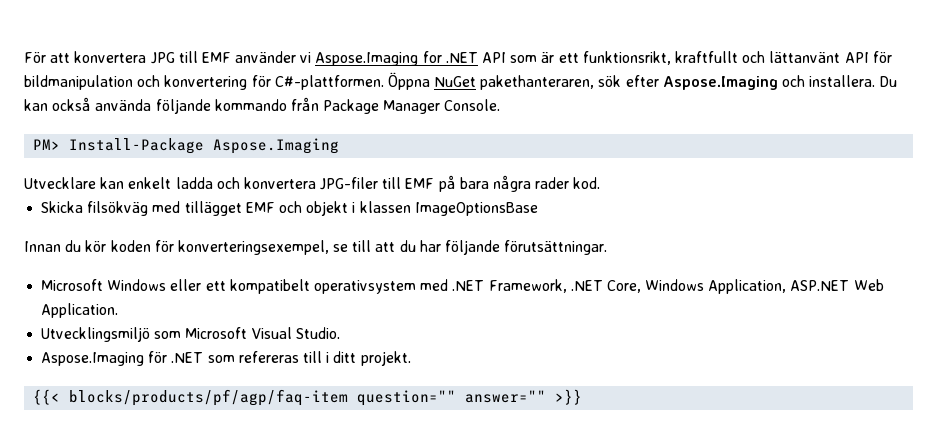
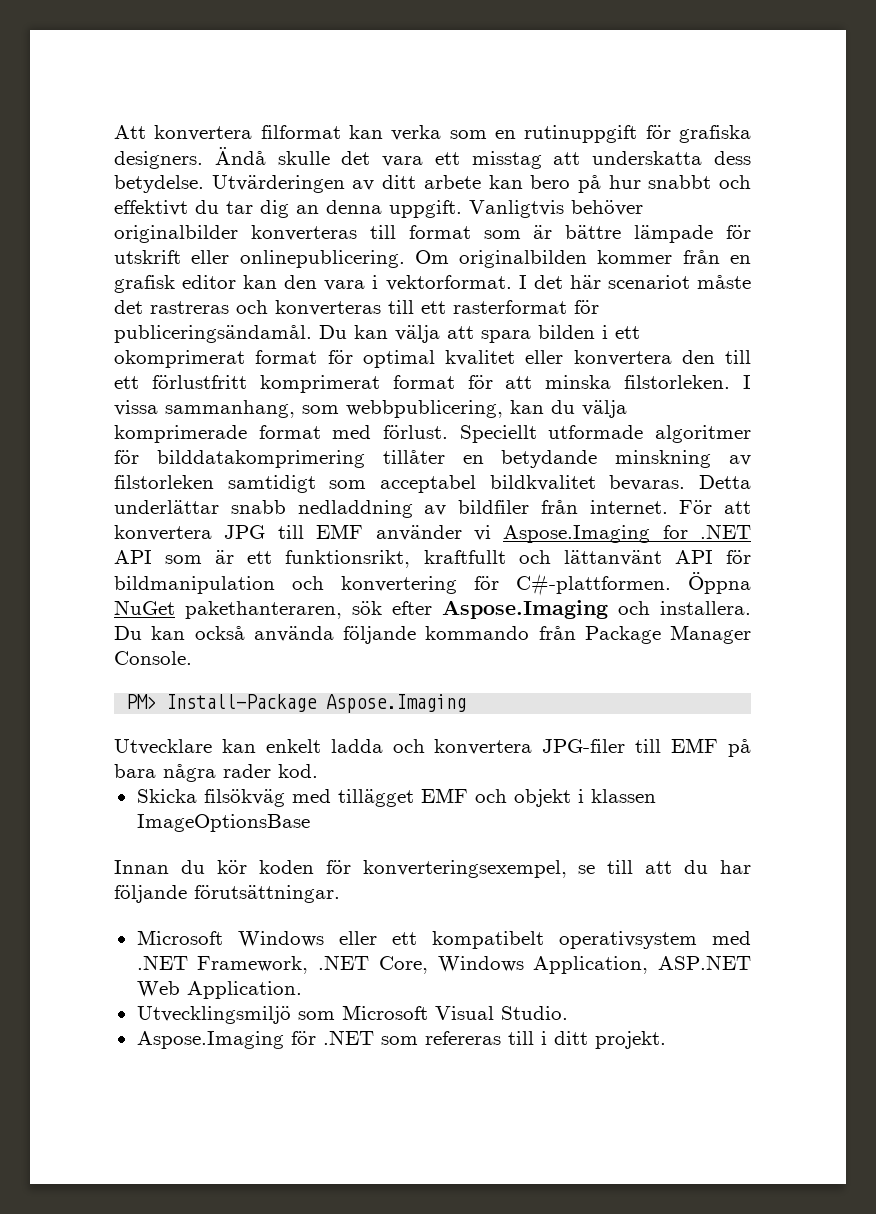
+ Att konvertera filformat kan verka som en rutinuppgift för grafiska designers. Ändå skulle det vara ett misstag att underskatta dess betydelse. Utvärderingen av ditt arbete kan bero på hur snabbt och effektivt du tar dig an denna uppgift. Vanligtvis behöver originalbilder konverteras till format som är bättre lämpade för utskrift eller onlinepublicering. Om originalbilden kommer från en grafisk editor kan den vara i vektorformat. I det här scenariot måste det rastreras och konverteras till ett rasterformat för publiceringsändamål. Du kan välja att spara bilden i ett okomprimerat format för optimal kvalitet eller konvertera den till ett förlustfritt komprimerat format för att minska filstorleken. I vissa sammanhang, som webbpublicering, kan du välja komprimerade format med förlust. Speciellt utformade algoritmer för bilddatakomprimering tillåter en betydande minskning av filstorleken samtidigt som acceptabel bildkvalitet bevaras. Detta underlättar snabb nedladdning av bildfiler från internet.
- {{< blocks/products/pf/agp/faq-item question="" answer="" >}}

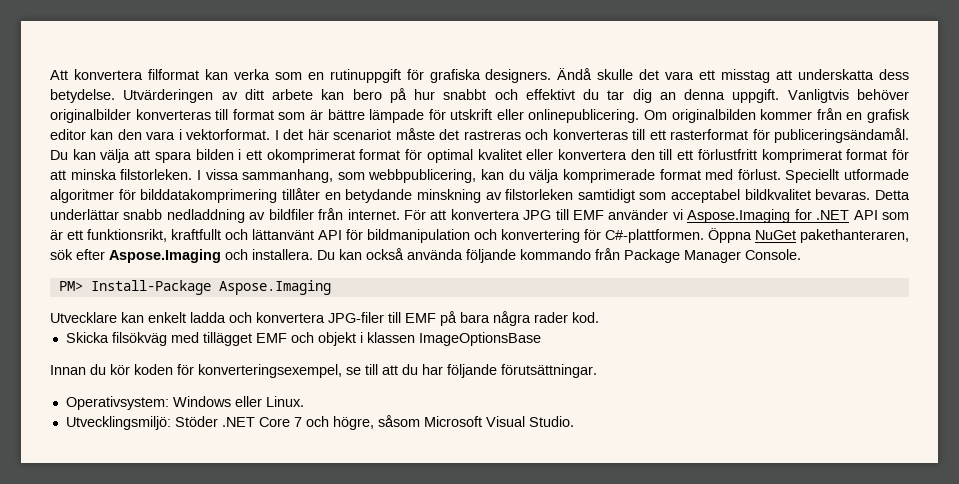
- Microsoft Windows eller ett kompatibelt operativsystem med .NET Framework, .NET Core, Windows Application, ASP.NET Web Application.
- Utvecklingsmiljö som Microsoft Visual Studio.
- Aspose.Imaging för .NET som refereras till i ditt projekt.
+ Operativsystem: Windows eller Linux.
+ Utvecklingsmiljö: Stöder .NET Core 7 och högre, såsom Microsoft Visual Studio.

